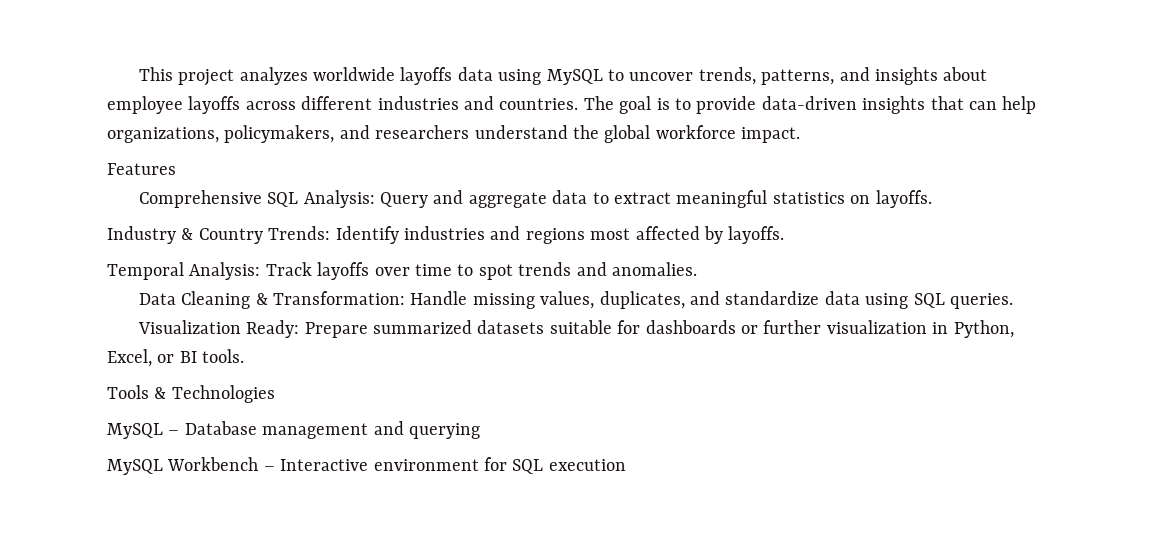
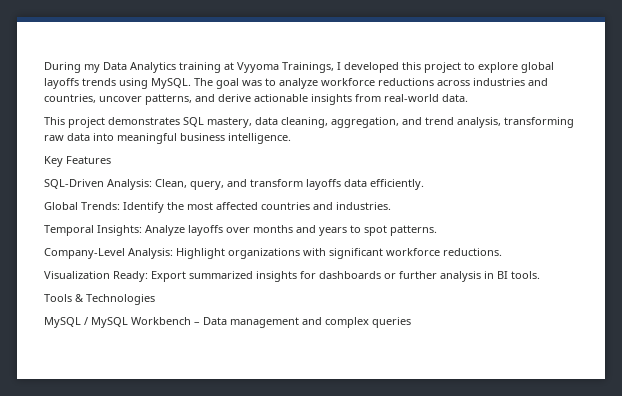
- This project analyzes worldwide layoffs data using MySQL to uncover trends, patterns, and insights about employee layoffs across different industries and countries. The goal is to provide data-driven insights that can help organizations, policymakers, and researchers understand the global workforce impact.
- Features
- Comprehensive SQL Analysis: Query and aggregate data to extract meaningful statistics on layoffs.
- Industry & Country Trends: Identify industries and regions most affected by layoffs.
- Temporal Analysis: Track layoffs over time to spot trends and anomalies.
- Data Cleaning & Transformation: Handle missing values, duplicates, and standardize data using SQL queries.
- Visualization Ready: Prepare summarized datasets suitable for dashboards or further visualization in Python, Excel, or BI tools.
+ During my Data Analytics training at Vyyoma Trainings, I developed this project to explore global layoffs trends using MySQL. The goal was to analyze workforce reductions across industries and countries, uncover patterns, and derive actionable insights from real-world data.
+ This project demonstrates SQL mastery, data cleaning, aggregation, and trend analysis, transforming raw data into meaningful business intelligence.
+ Key Features
+ SQL-Driven Analysis: Clean, query, and transform layoffs data efficiently.
+ Global Trends: Identify the most affected countries and industries.
+ Temporal Insights: Analyze layoffs over months and years to spot patterns.
+ Company-Level Analysis: Highlight organizations with significant workforce reductions.
+ Visualization Ready: Export summarized insights for dashboards or further analysis in BI tools.
- MySQL – Database management and querying
- MySQL Workbench – Interactive environment for SQL execution
+ MySQL / MySQL Workbench – Data management and complex queries

